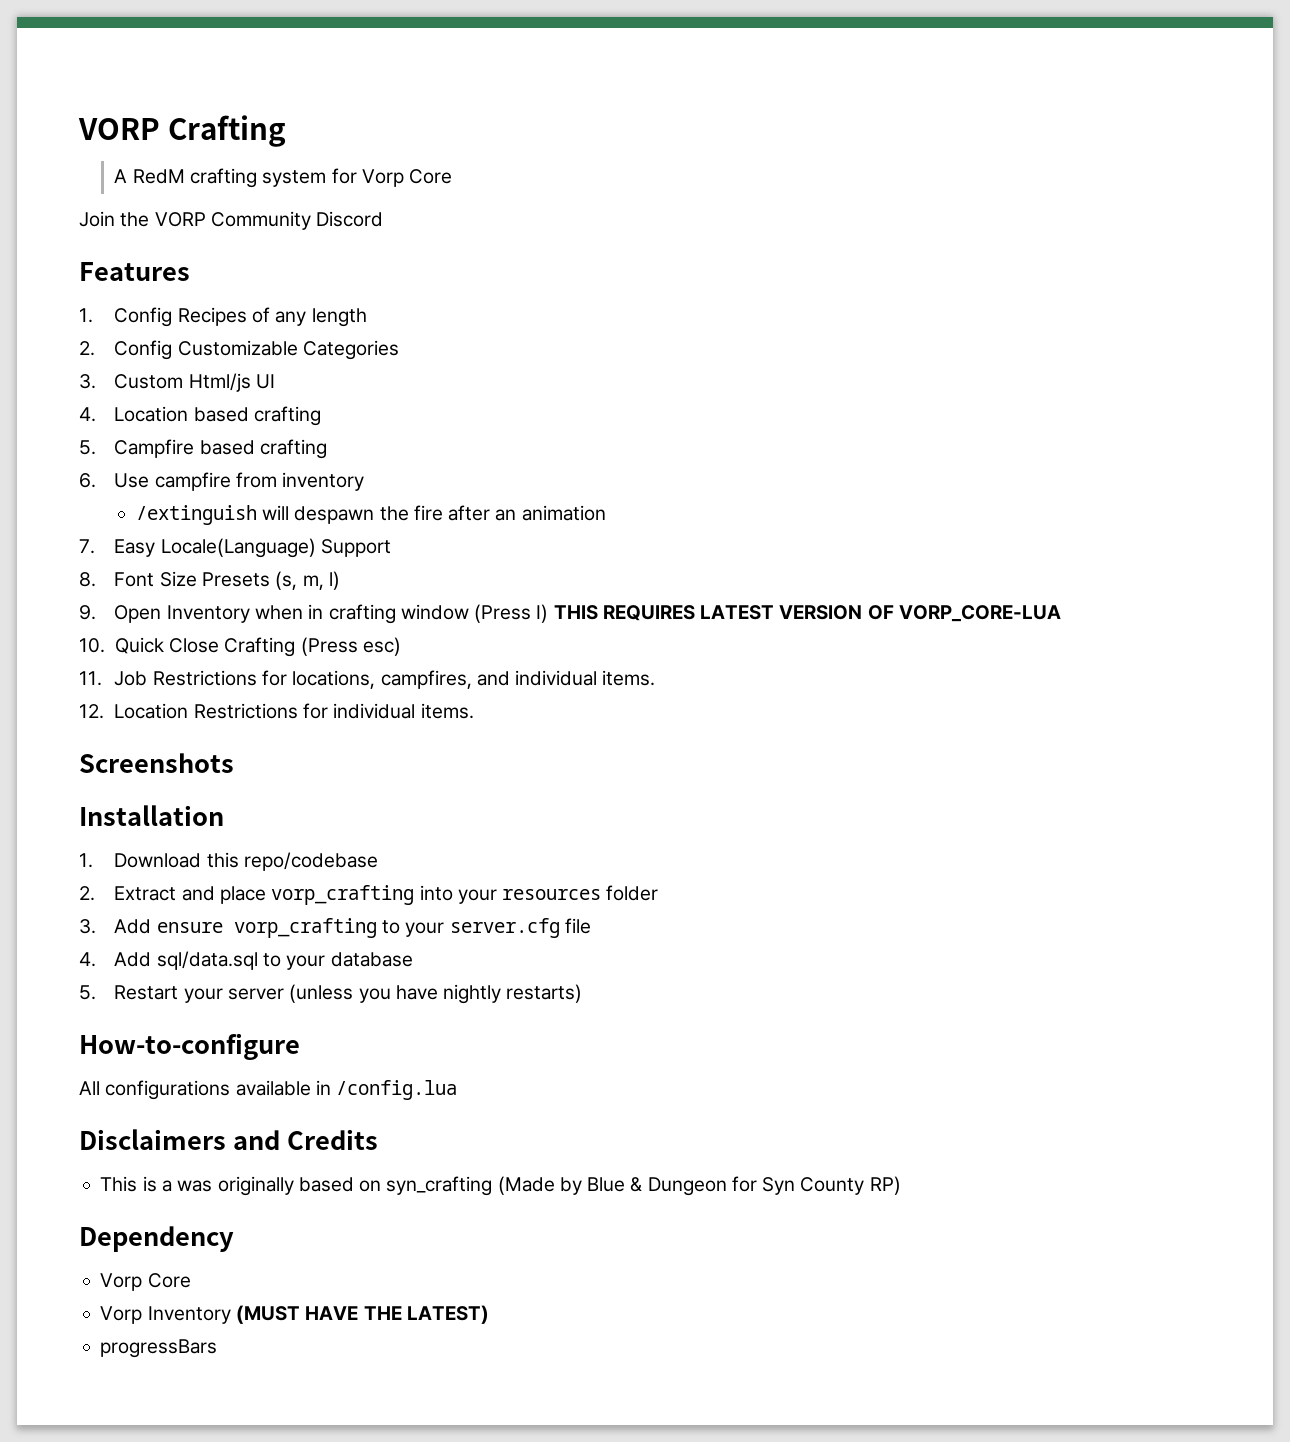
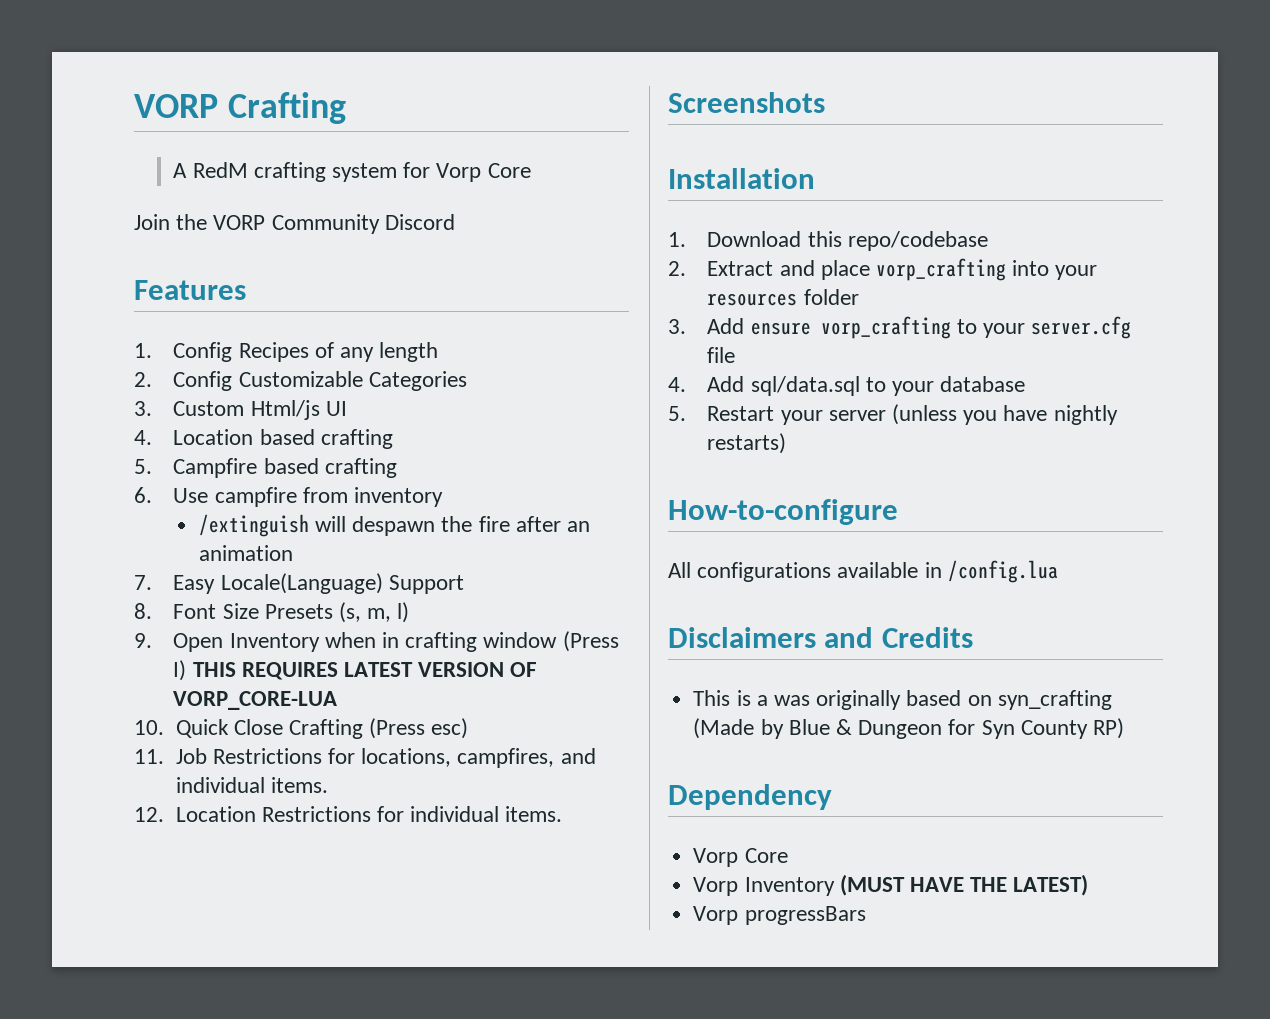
- progressBars
+ Vorp progressBars

